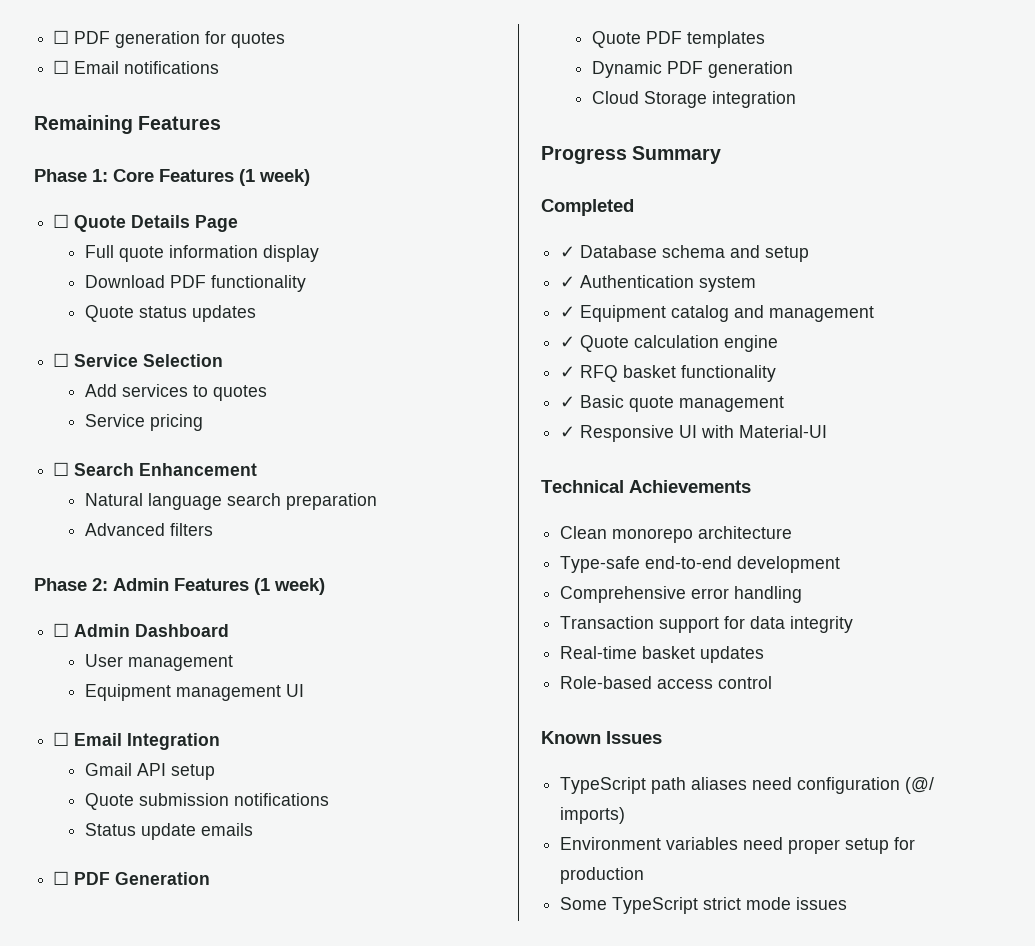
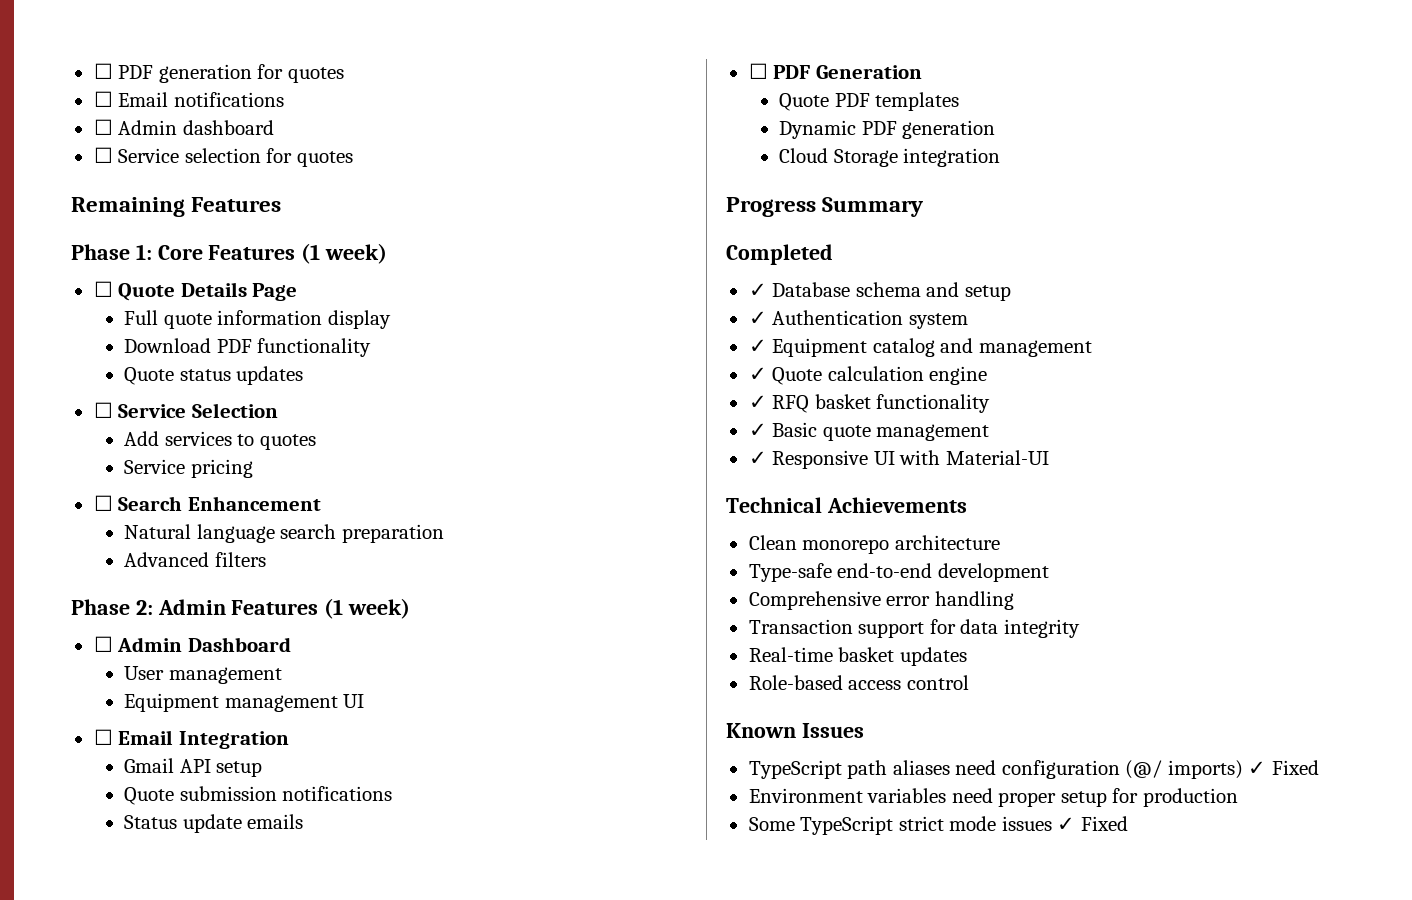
+ ☐ Admin dashboard
+ ☐ Service selection for quotes
- TypeScript path aliases need configuration (@/ imports)
+ TypeScript path aliases need configuration (@/ imports) ✓ Fixed
- Some TypeScript strict mode issues
+ Some TypeScript strict mode issues ✓ Fixed

